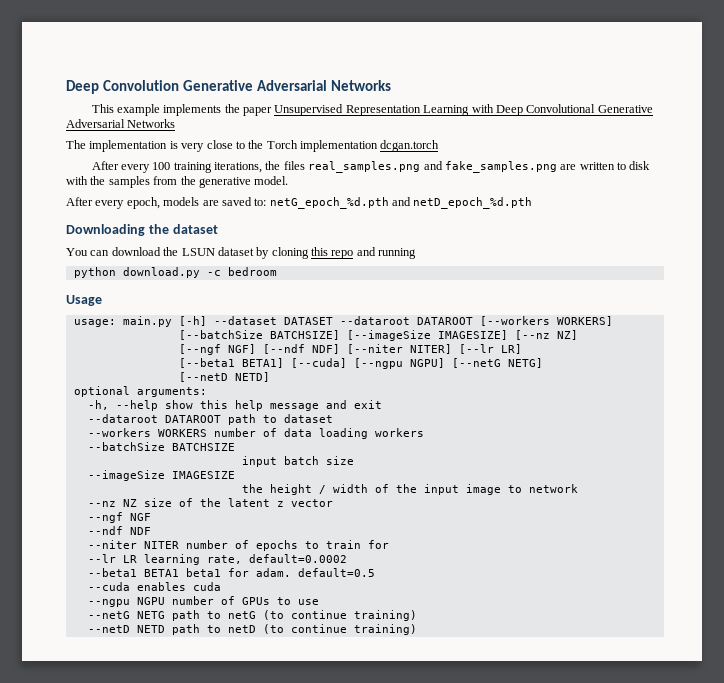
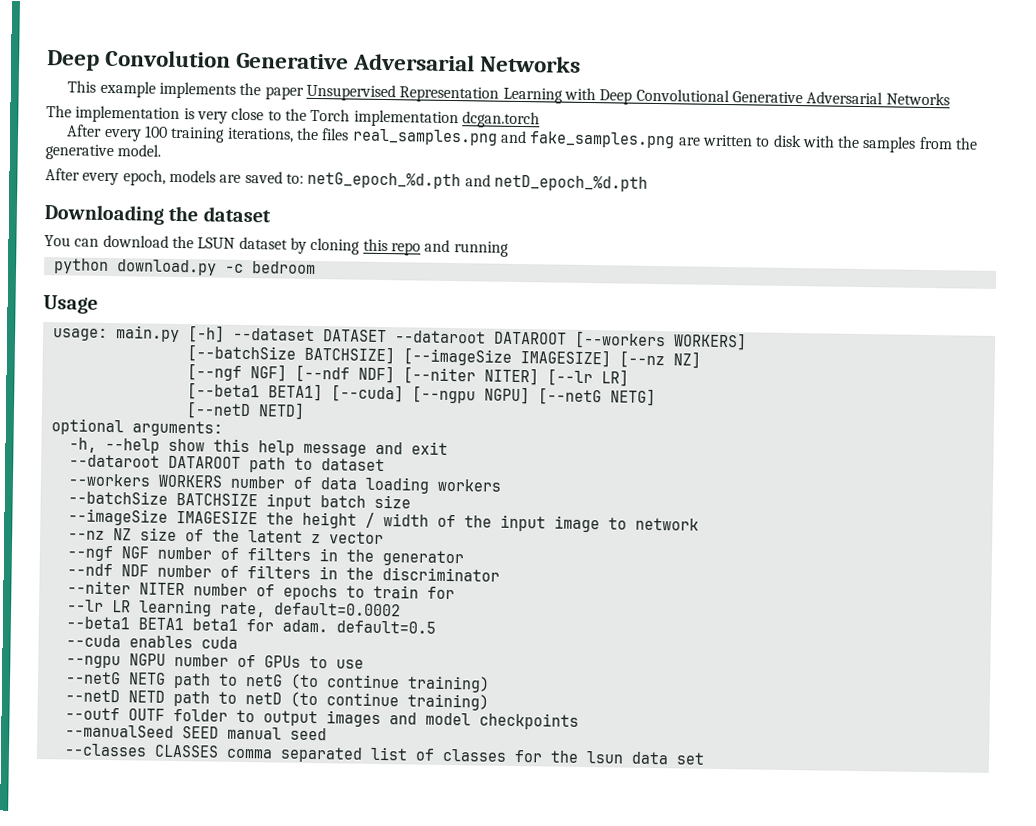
- --batchSize BATCHSIZE
- input batch size
+ --batchSize BATCHSIZE input batch size
- --imageSize IMAGESIZE
- the height / width of the input image to network
+ --imageSize IMAGESIZE the height / width of the input image to network
- --ngf NGF
- --ndf NDF
+ --ngf NGF number of filters in the generator
+ --ndf NDF number of filters in the discriminator
+ --outf OUTF folder to output images and model checkpoints
+ --manualSeed SEED manual seed
+ --classes CLASSES comma separated list of classes for the lsun data set

